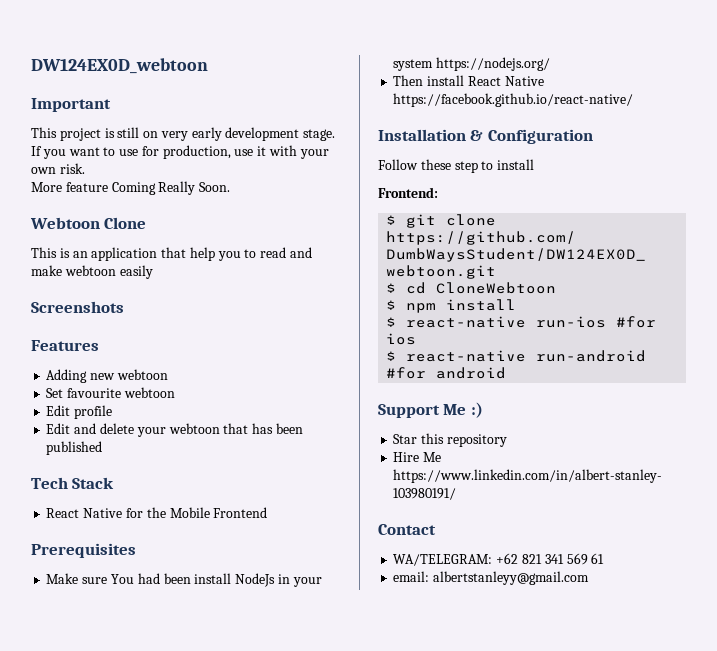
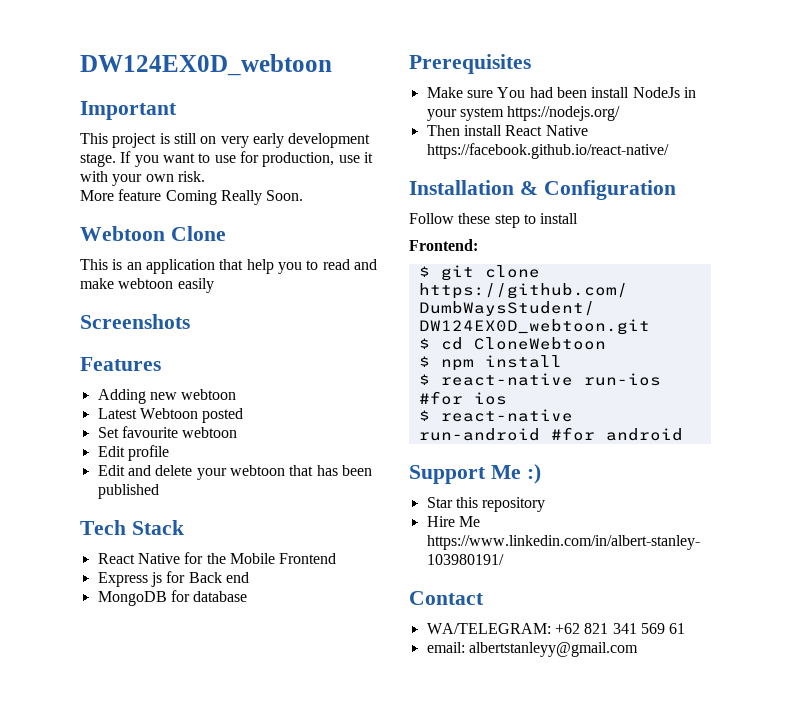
+ Latest Webtoon posted
+ Express js for Back end
+ MongoDB for database

